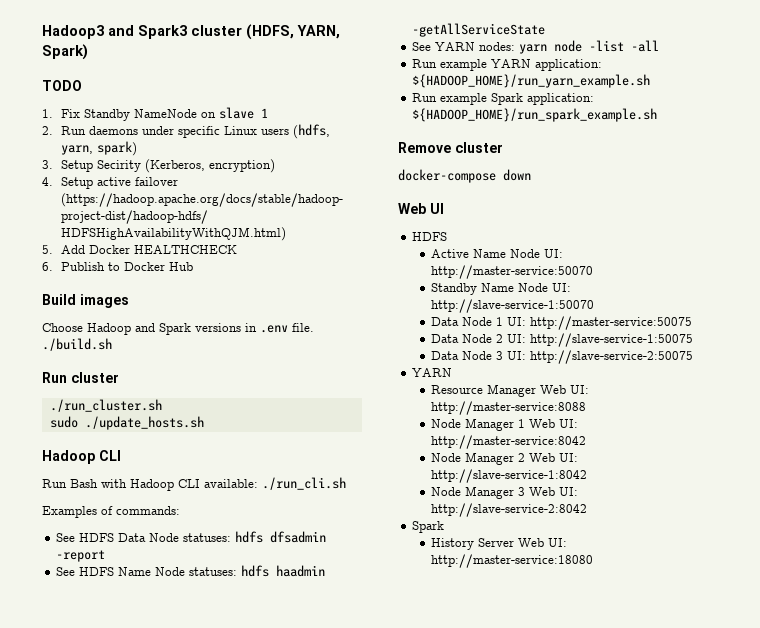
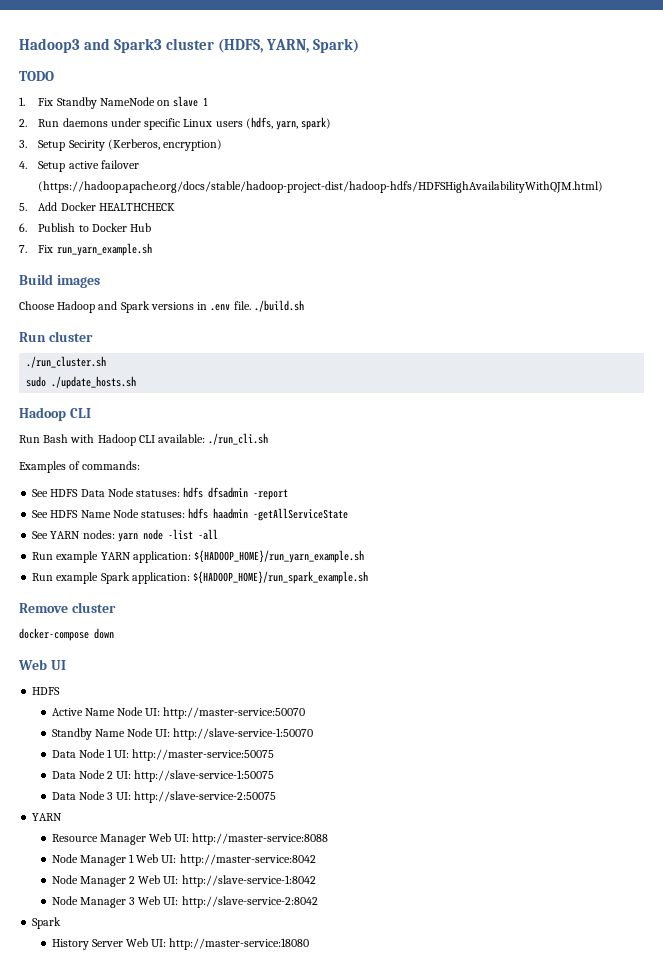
+ 7. Fix run_yarn_example.sh

